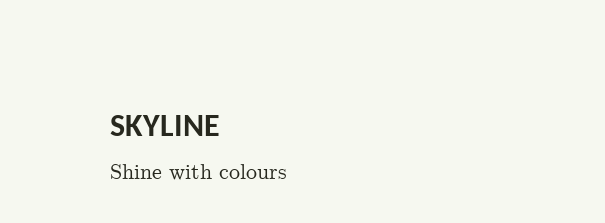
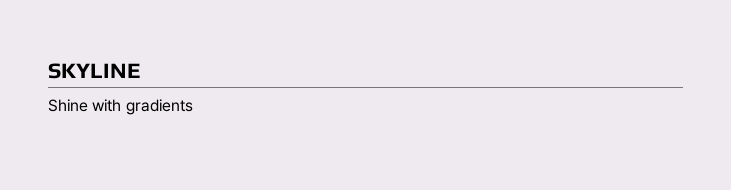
- Shine with colours
+ Shine with gradients

